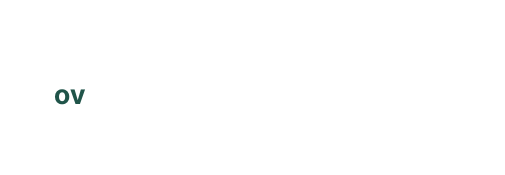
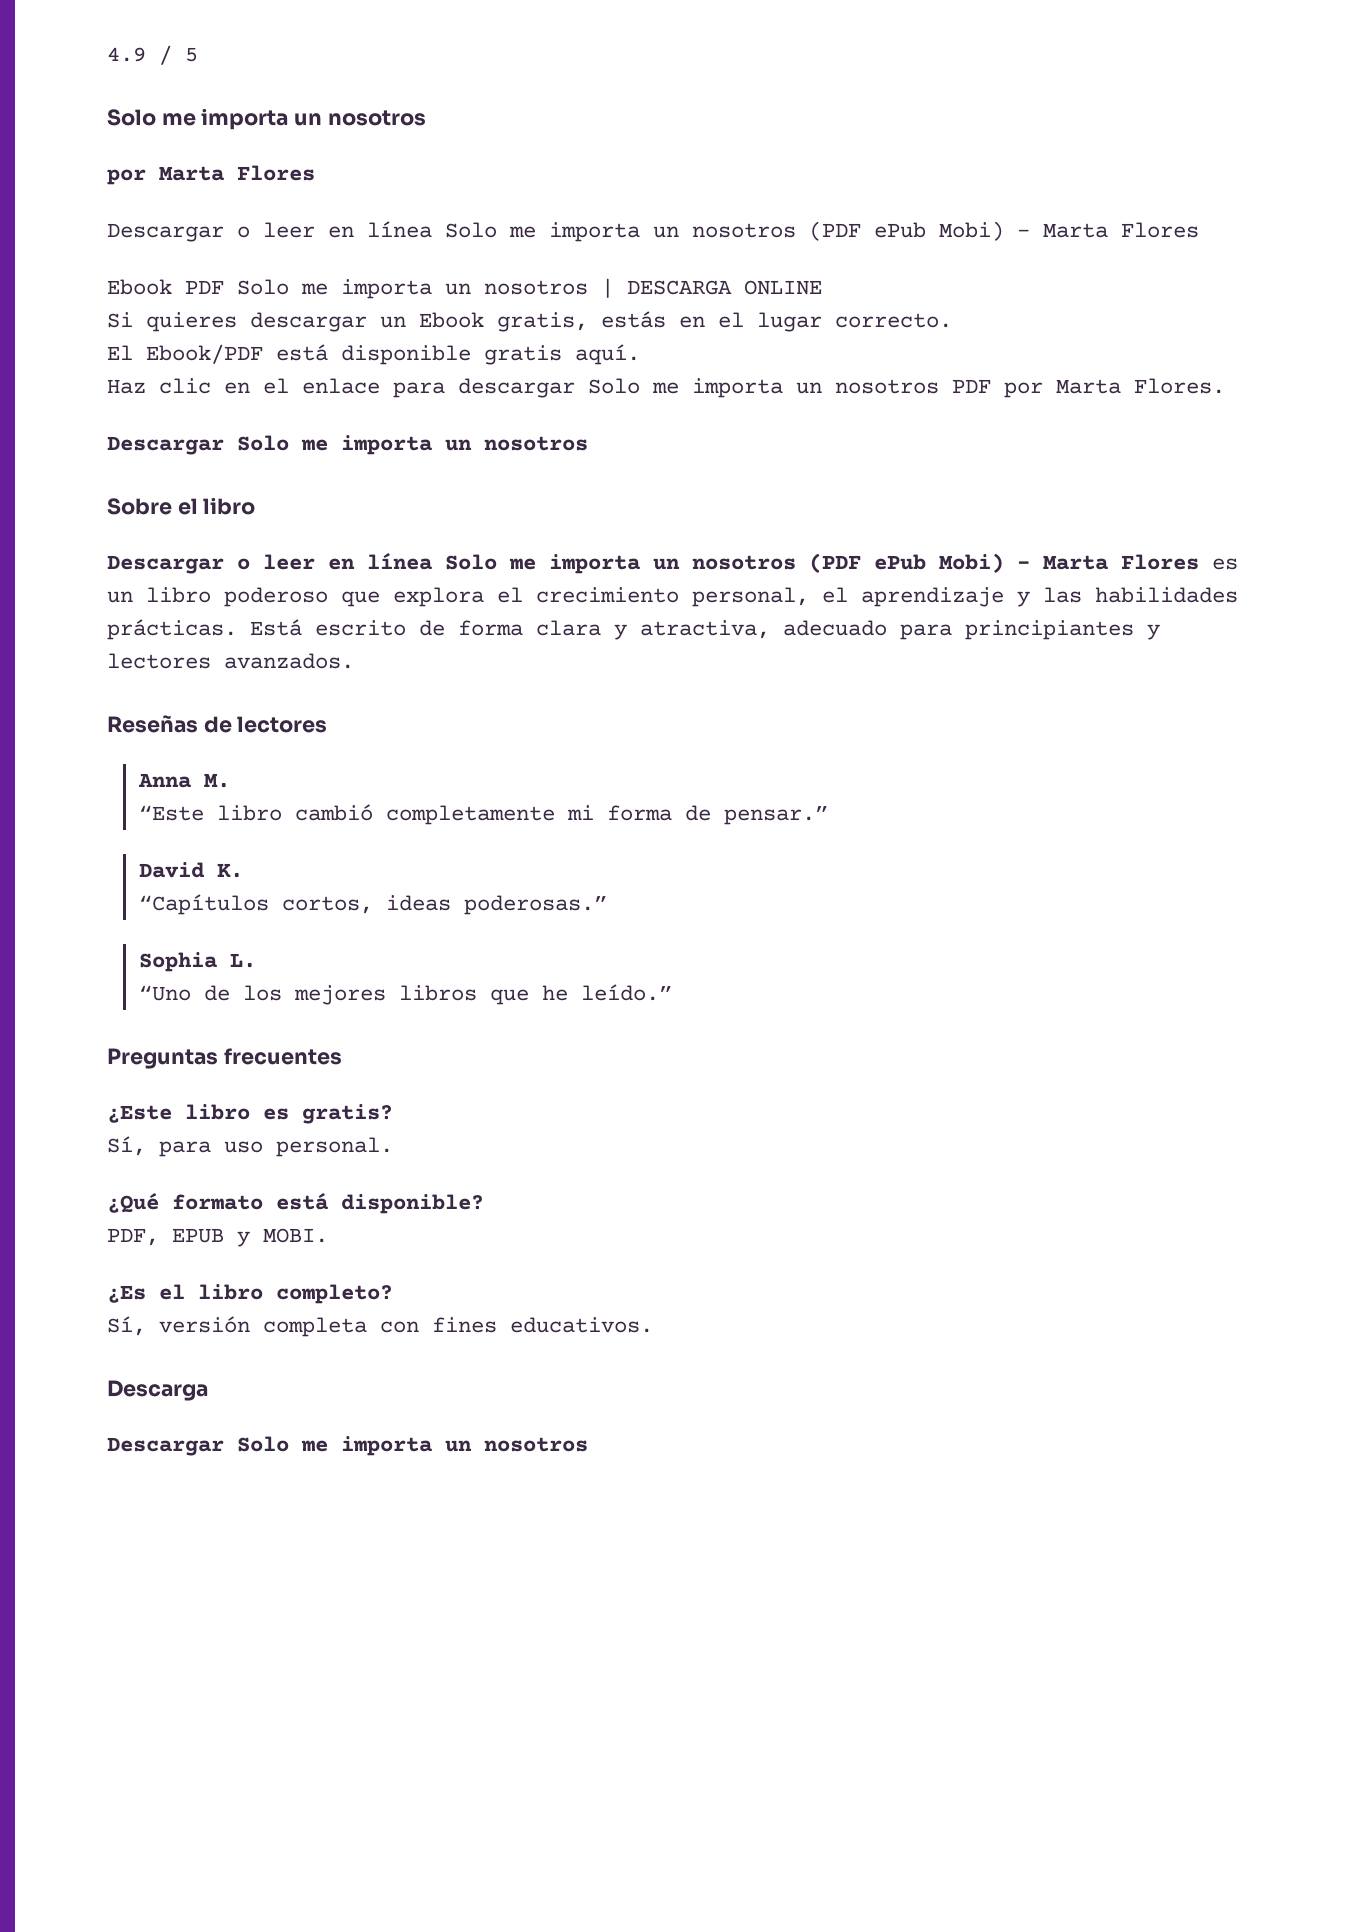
- ov
+ 4.9 / 5
+ Solo me importa un nosotros
+ por Marta Flores
+ Descargar o leer en línea Solo me importa un nosotros (PDF ePub Mobi) - Marta Flores
+ Ebook PDF Solo me importa un nosotros | DESCARGA ONLINE
+ Si quieres descargar un Ebook gratis, estás en el lugar correcto.
+ El Ebook/PDF está disponible gratis aquí.
+ Haz clic en el enlace para descargar Solo me importa un nosotros PDF por Marta Flores.
+ Descargar Solo me importa un nosotros
+ Sobre el libro
+ Descargar o leer en línea Solo me importa un nosotros (PDF ePub Mobi) - Marta Flores es un libro poderoso que explora el crecimiento personal, el aprendizaje y las habilidades prácticas. Está escrito de forma clara y atractiva, adecuado para principiantes y lectores avanzados.
+ Reseñas de lectores
+ Anna M.
+ “Este libro cambió completamente mi forma de pensar.”
+ David K.
+ “Capítulos cortos, ideas poderosas.”
+ Sophia L.
+ “Uno de los mejores libros que he leído.”
+ Preguntas frecuentes
+ ¿Este libro es gratis?
+ Sí, para uso personal.
+ ¿Qué formato está disponible?
+ PDF, EPUB y MOBI.
+ ¿Es el libro completo?
+ Sí, versión completa con fines educativos.
+ Descarga
+ Descargar Solo me importa un nosotros

